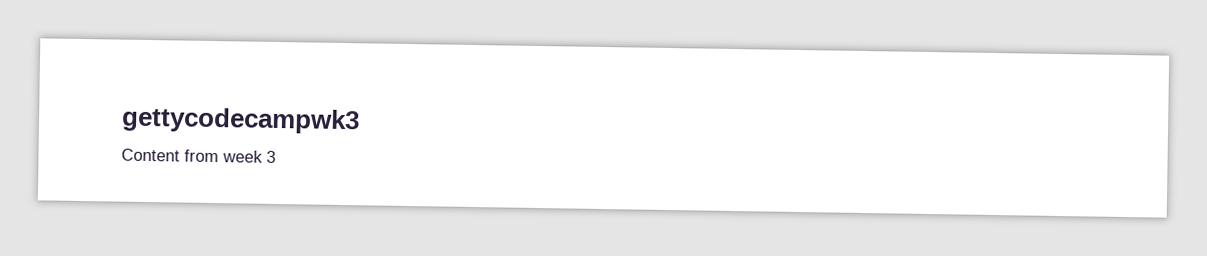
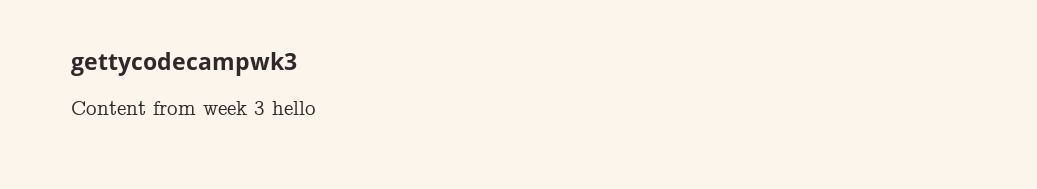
- Content from week 3
+ Content from week 3 hello

